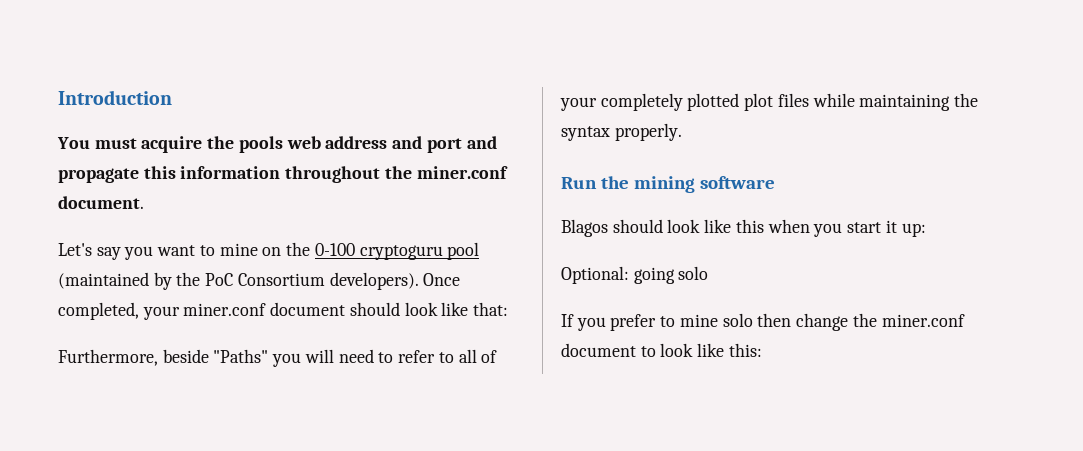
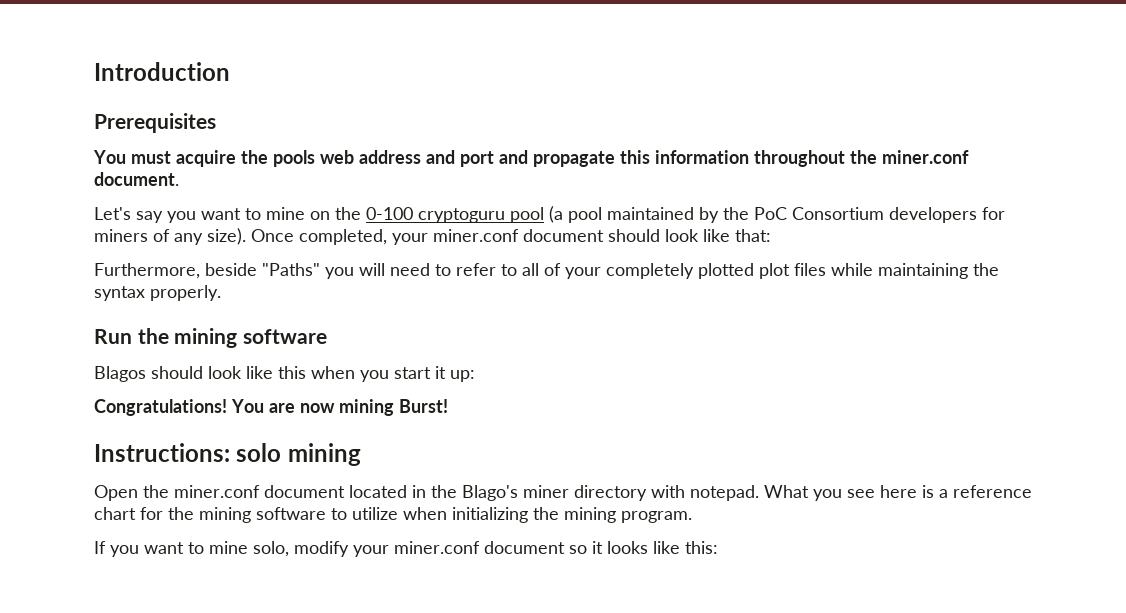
+ Prerequisites
- Let's say you want to mine on the 0-100 cryptoguru pool (maintained by the PoC Consortium developers).
+ Let's say you want to mine on the 0-100 cryptoguru pool (a pool maintained by the PoC Consortium developers for miners of any size).
- Optional: going solo
+ Congratulations! You are now mining Burst!
+ Instructions: solo mining
+ Open the miner.conf document located in the Blago's miner directory with notepad. What you see here is a reference chart for the mining software to utilize when initializing the mining program.
- If you prefer to mine solo then change the miner.conf document to look like this:
+ If you want to mine solo, modify your miner.conf document so it looks like this:

